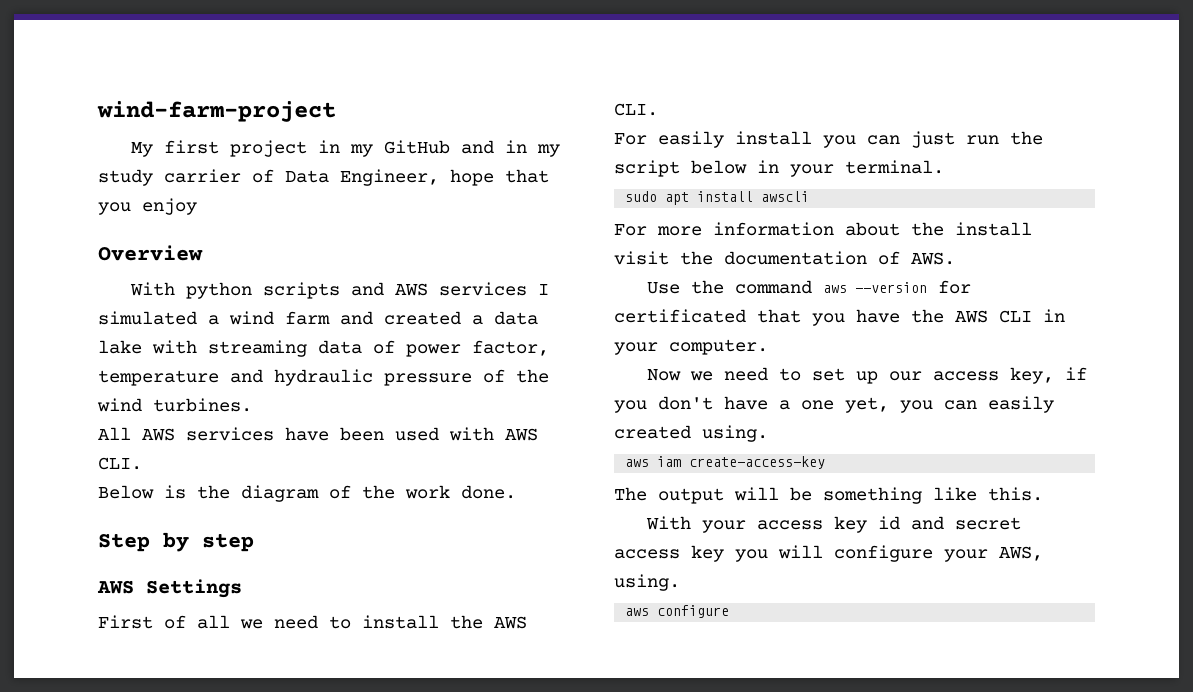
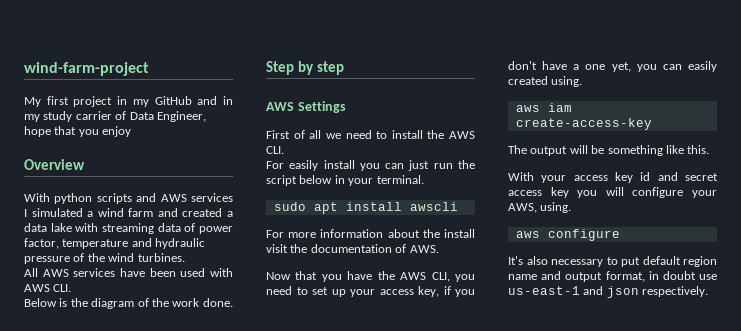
- Use the command aws --version for certificated that you have the AWS CLI in your computer.
- Now we need to set up our access key, if you don't have a one yet, you can easily created using.
+ Now that you have the AWS CLI, you need to set up your access key, if you don't have a one yet, you can easily created using.
+ It's also necessary to put default region name and output format, in doubt use us-east-1 and json respectively.

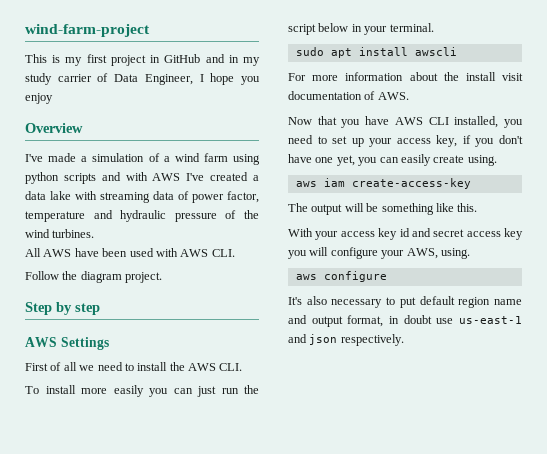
- My first project in my GitHub and in my study carrier of Data Engineer, hope that you enjoy
+ This is my first project in GitHub and in my study carrier of Data Engineer, I hope you enjoy
- With python scripts and AWS services I simulated a wind farm and created a data lake with streaming data of power factor, temperature and hydraulic pressure of the wind turbines.
+ I've made a simulation of a wind farm using python scripts and with AWS I've created a data lake with streaming data of power factor, temperature and hydraulic pressure of the wind turbines.
- All AWS services have been used with AWS CLI.
+ All AWS have been used with AWS CLI.
- Below is the diagram of the work done.
+ Follow the diagram project.
- For easily install you can just run the script below in your terminal.
+ To install more easily you can just run the script below in your terminal.
- For more information about the install visit the documentation of AWS.
+ For more information about the install visit documentation of AWS.
- Now that you have the AWS CLI, you need to set up your access key, if you don't have a one yet, you can easily created using.
+ Now that you have AWS CLI installed, you need to set up your access key, if you don't have one yet, you can easily create using.

